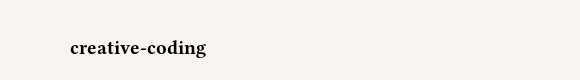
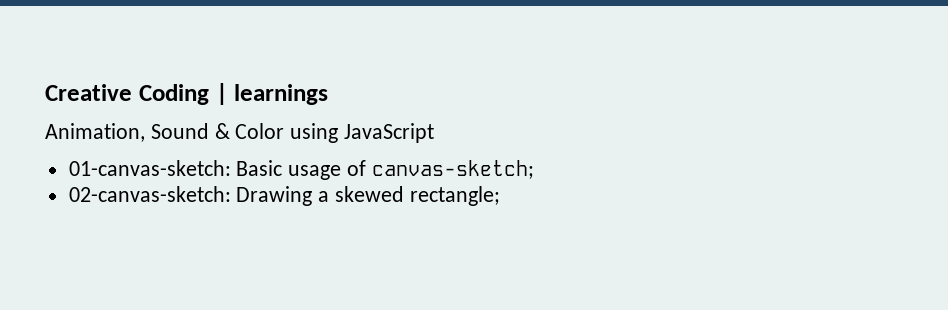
- creative-coding
+ Creative Coding | learnings
+ Animation, Sound & Color using JavaScript
+ 01-canvas-sketch: Basic usage of canvas-sketch;
+ 02-canvas-sketch: Drawing a skewed rectangle;

